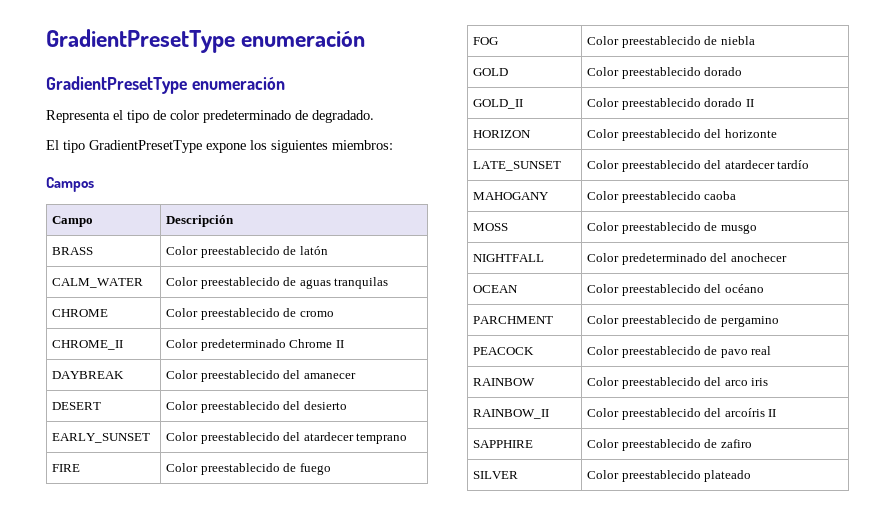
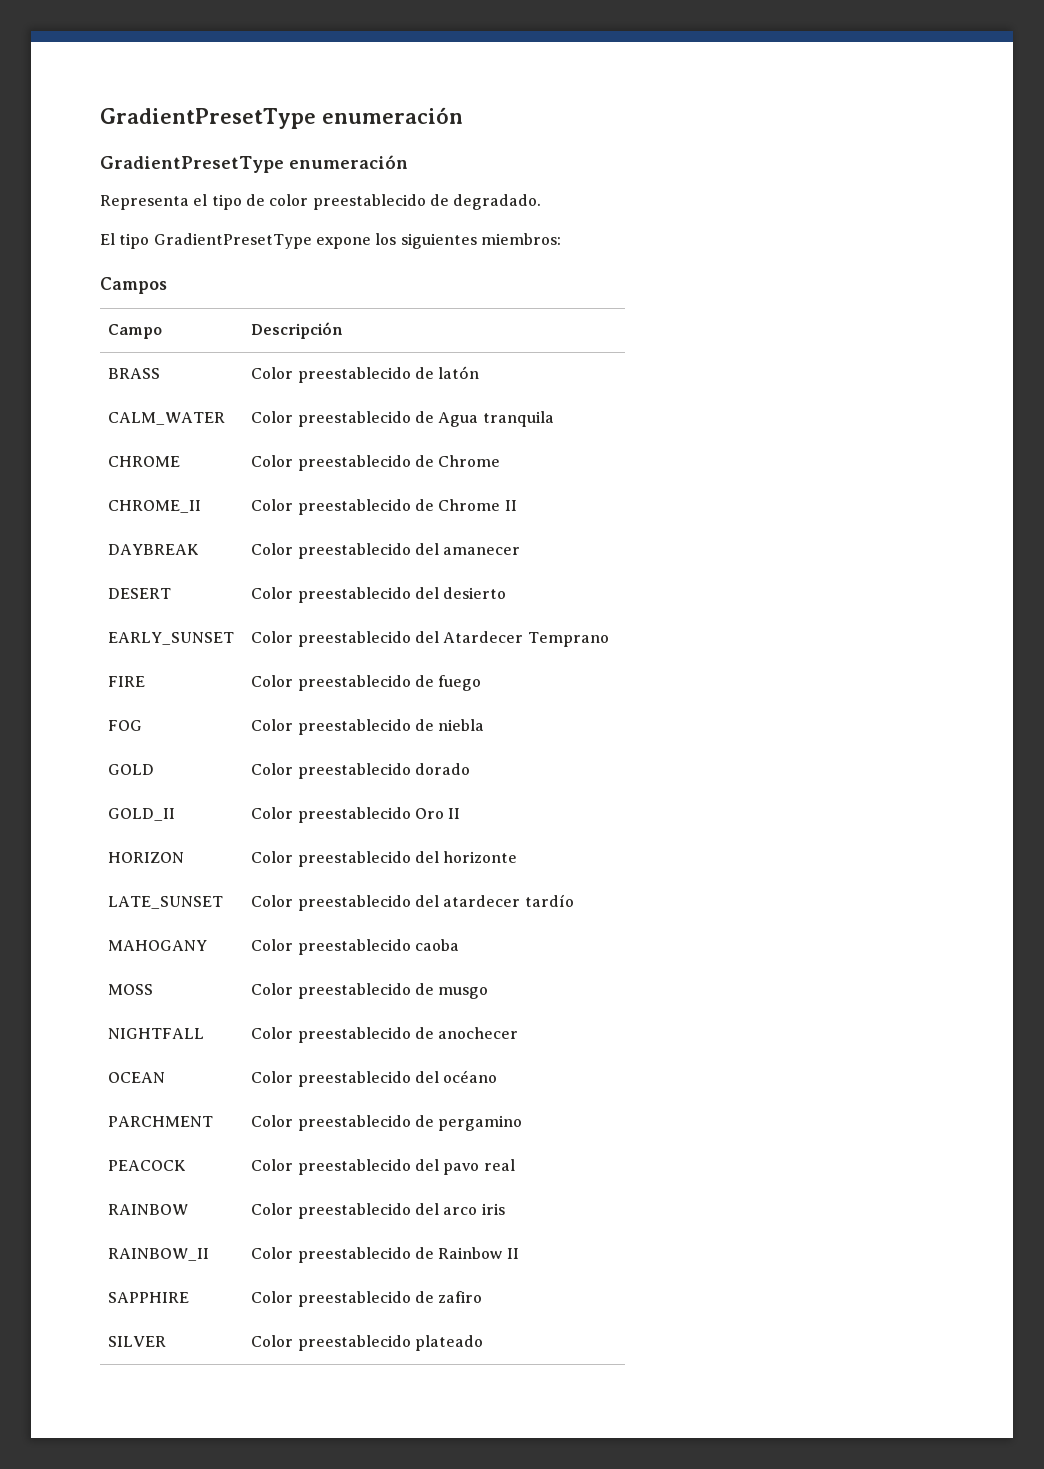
- Representa el tipo de color predeterminado de degradado.
+ Representa el tipo de color preestablecido de degradado.
- CALM_WATER | Color preestablecido de aguas tranquilas
+ CALM_WATER | Color preestablecido de Agua tranquila
- CHROME | Color preestablecido de cromo
+ CHROME | Color preestablecido de Chrome
- CHROME_II | Color predeterminado Chrome II
+ CHROME_II | Color preestablecido de Chrome II
- EARLY_SUNSET | Color preestablecido del atardecer temprano
+ EARLY_SUNSET | Color preestablecido del Atardecer Temprano
- GOLD_II | Color preestablecido dorado II
+ GOLD_II | Color preestablecido Oro II
- NIGHTFALL | Color predeterminado del anochecer
+ NIGHTFALL | Color preestablecido de anochecer
- PEACOCK | Color preestablecido de pavo real
+ PEACOCK | Color preestablecido del pavo real
- RAINBOW_II | Color preestablecido del arcoíris II
+ RAINBOW_II | Color preestablecido de Rainbow II

